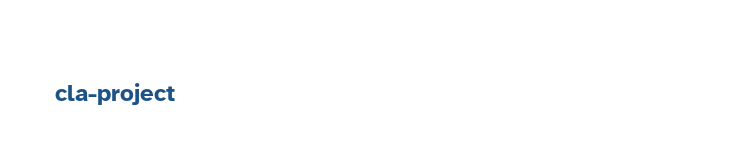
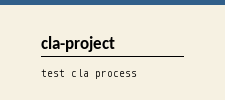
+ test cla process

